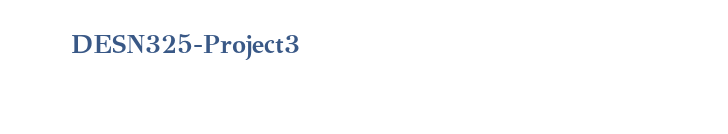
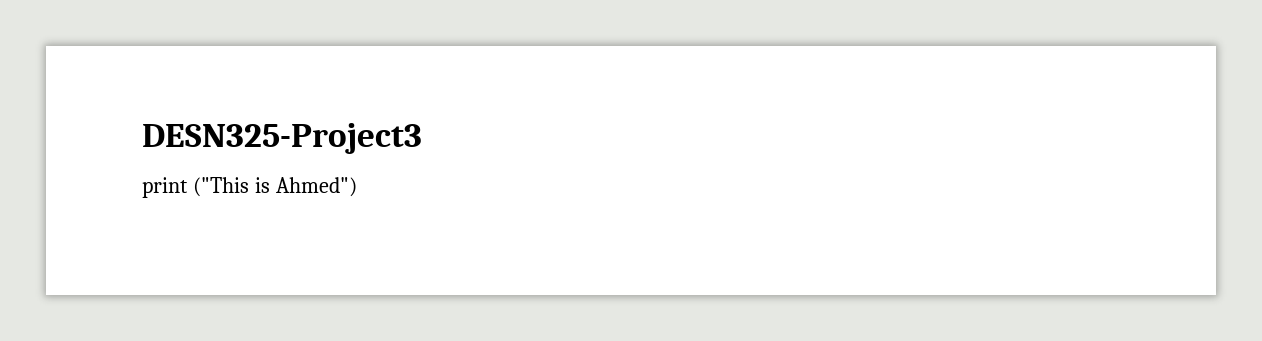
+ print ("This is Ahmed")

